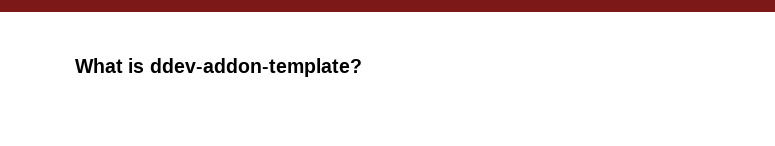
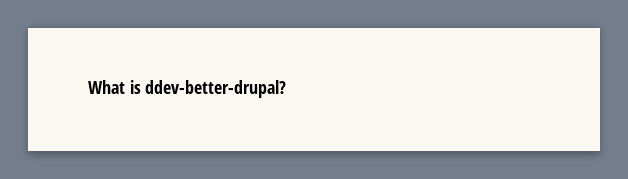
- What is ddev-addon-template?
+ What is ddev-better-drupal?

